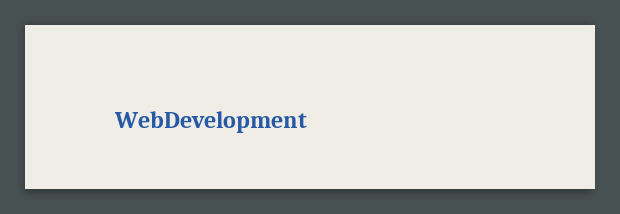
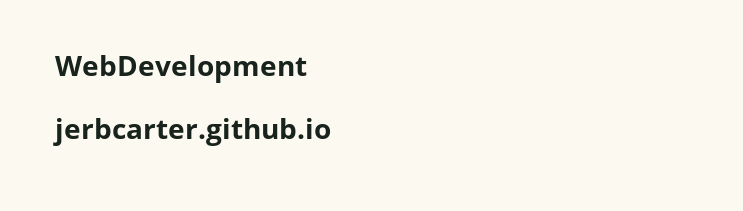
+ jerbcarter.github.io

